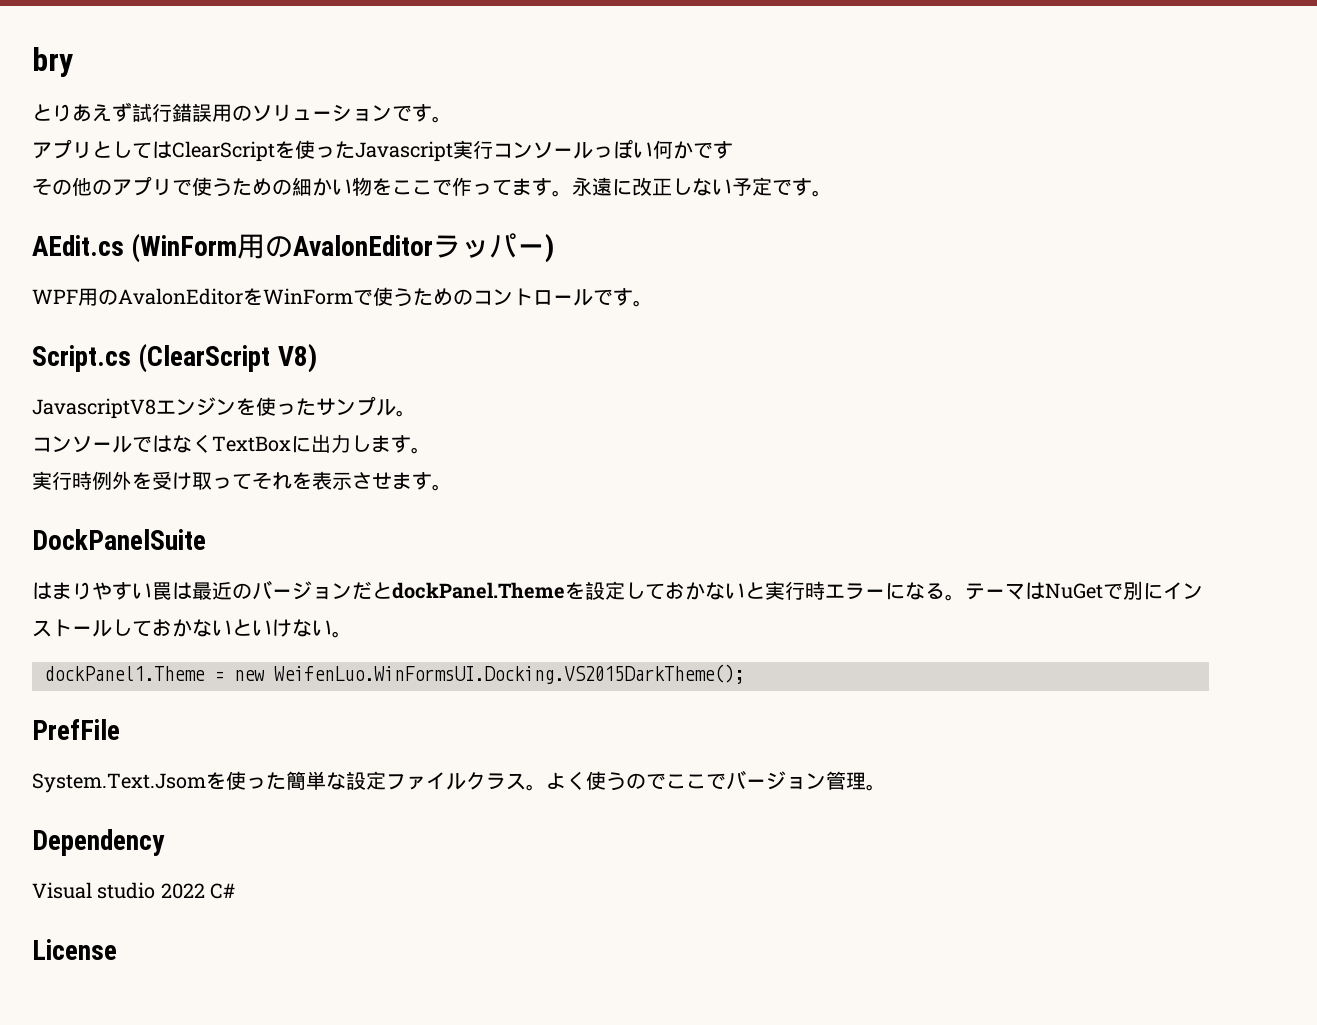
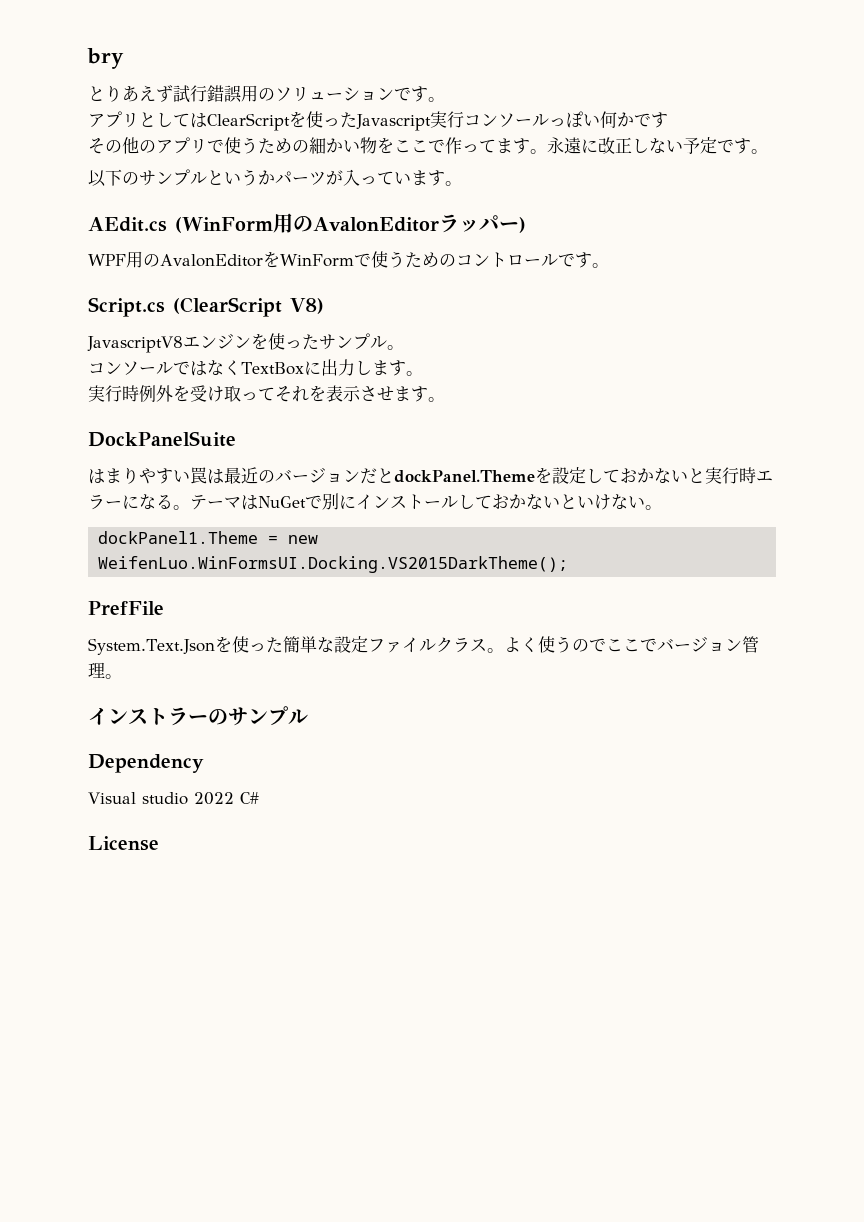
+ 以下のサンプルというかパーツが入っています。
- System.Text.Jsomを使った簡単な設定ファイルクラス。
+ System.Text.Jsonを使った簡単な設定ファイルクラス。
+ インストラーのサンプル

